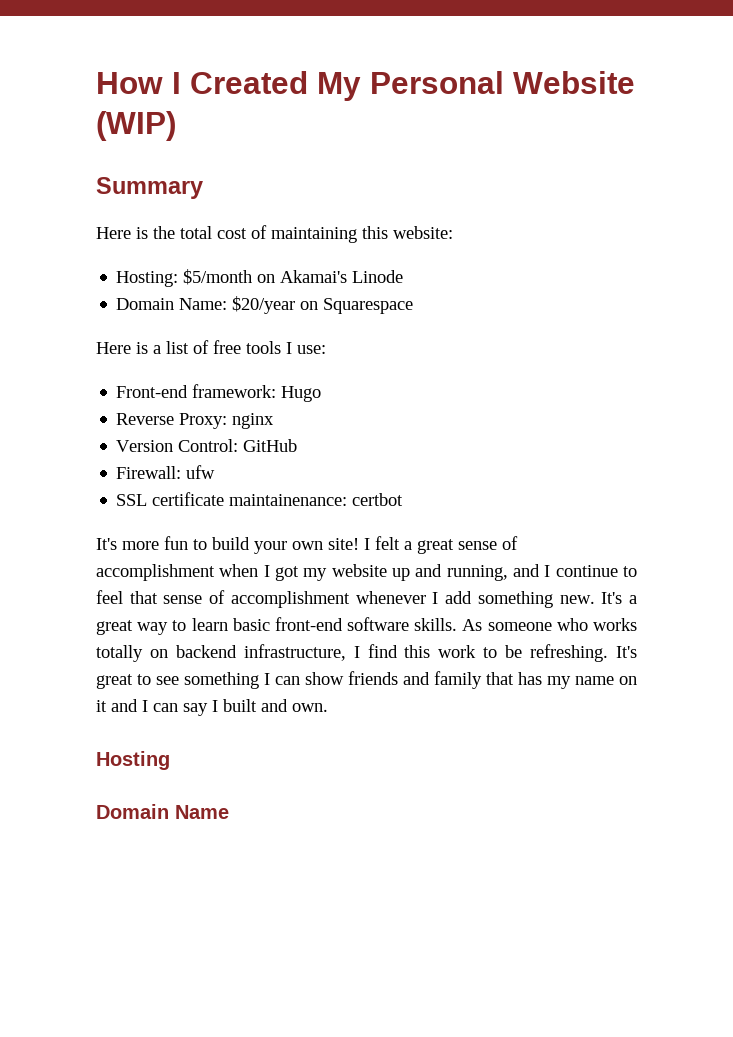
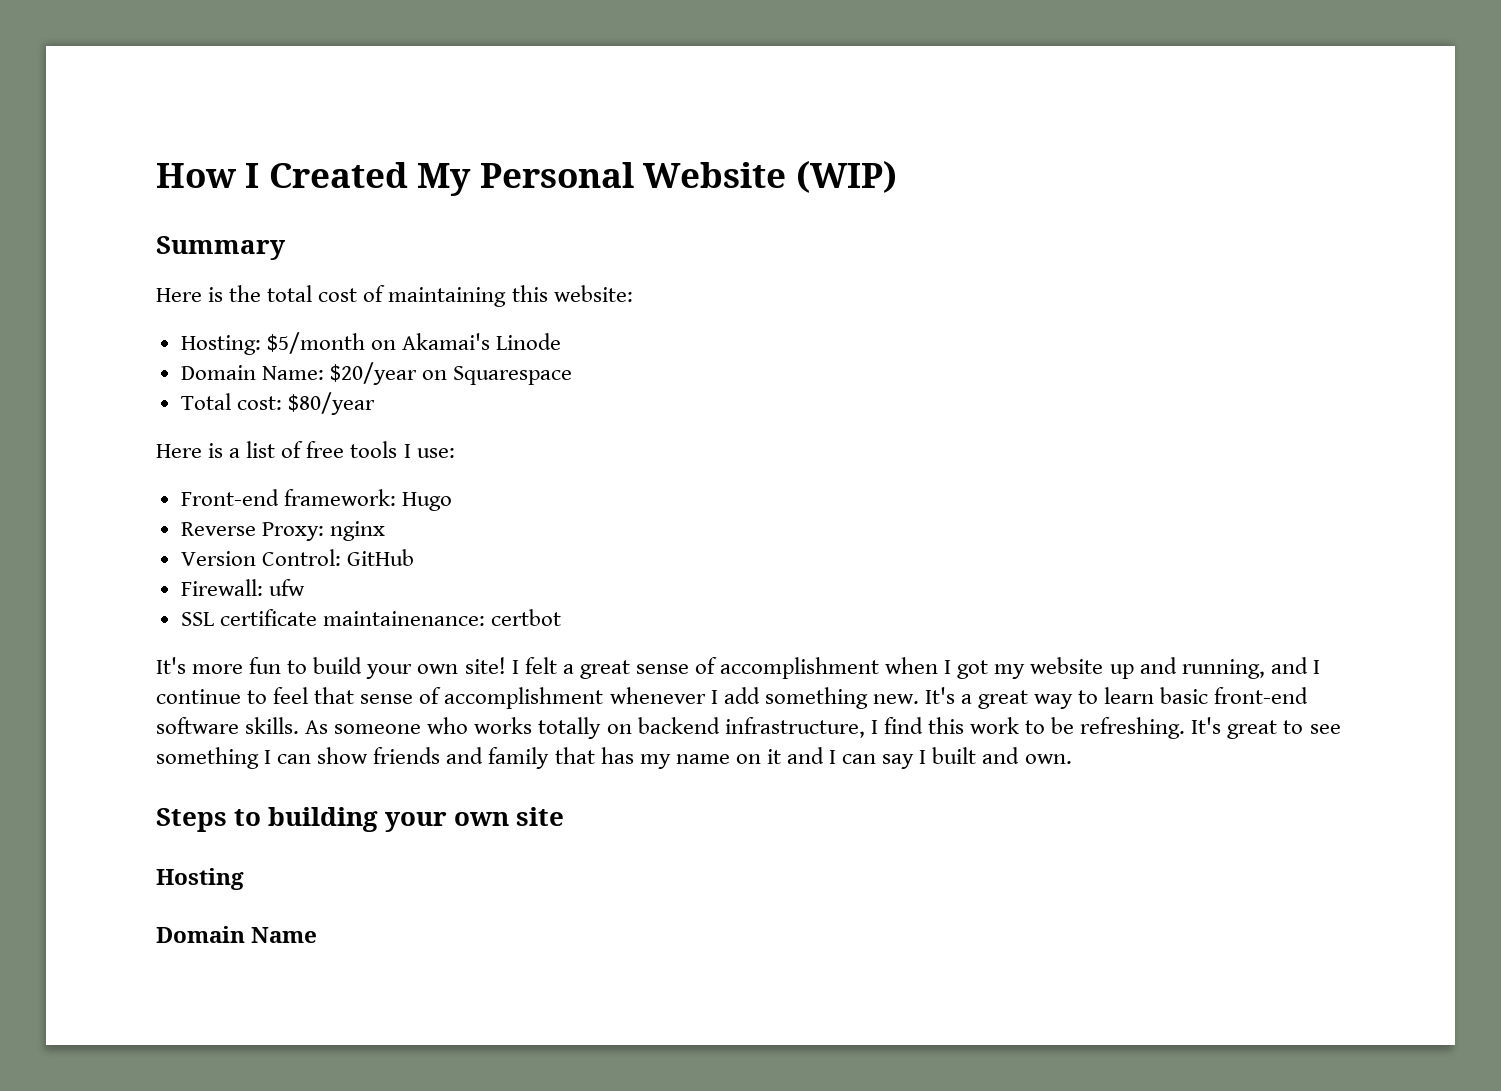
+ Total cost: $80/year
+ Steps to building your own site

